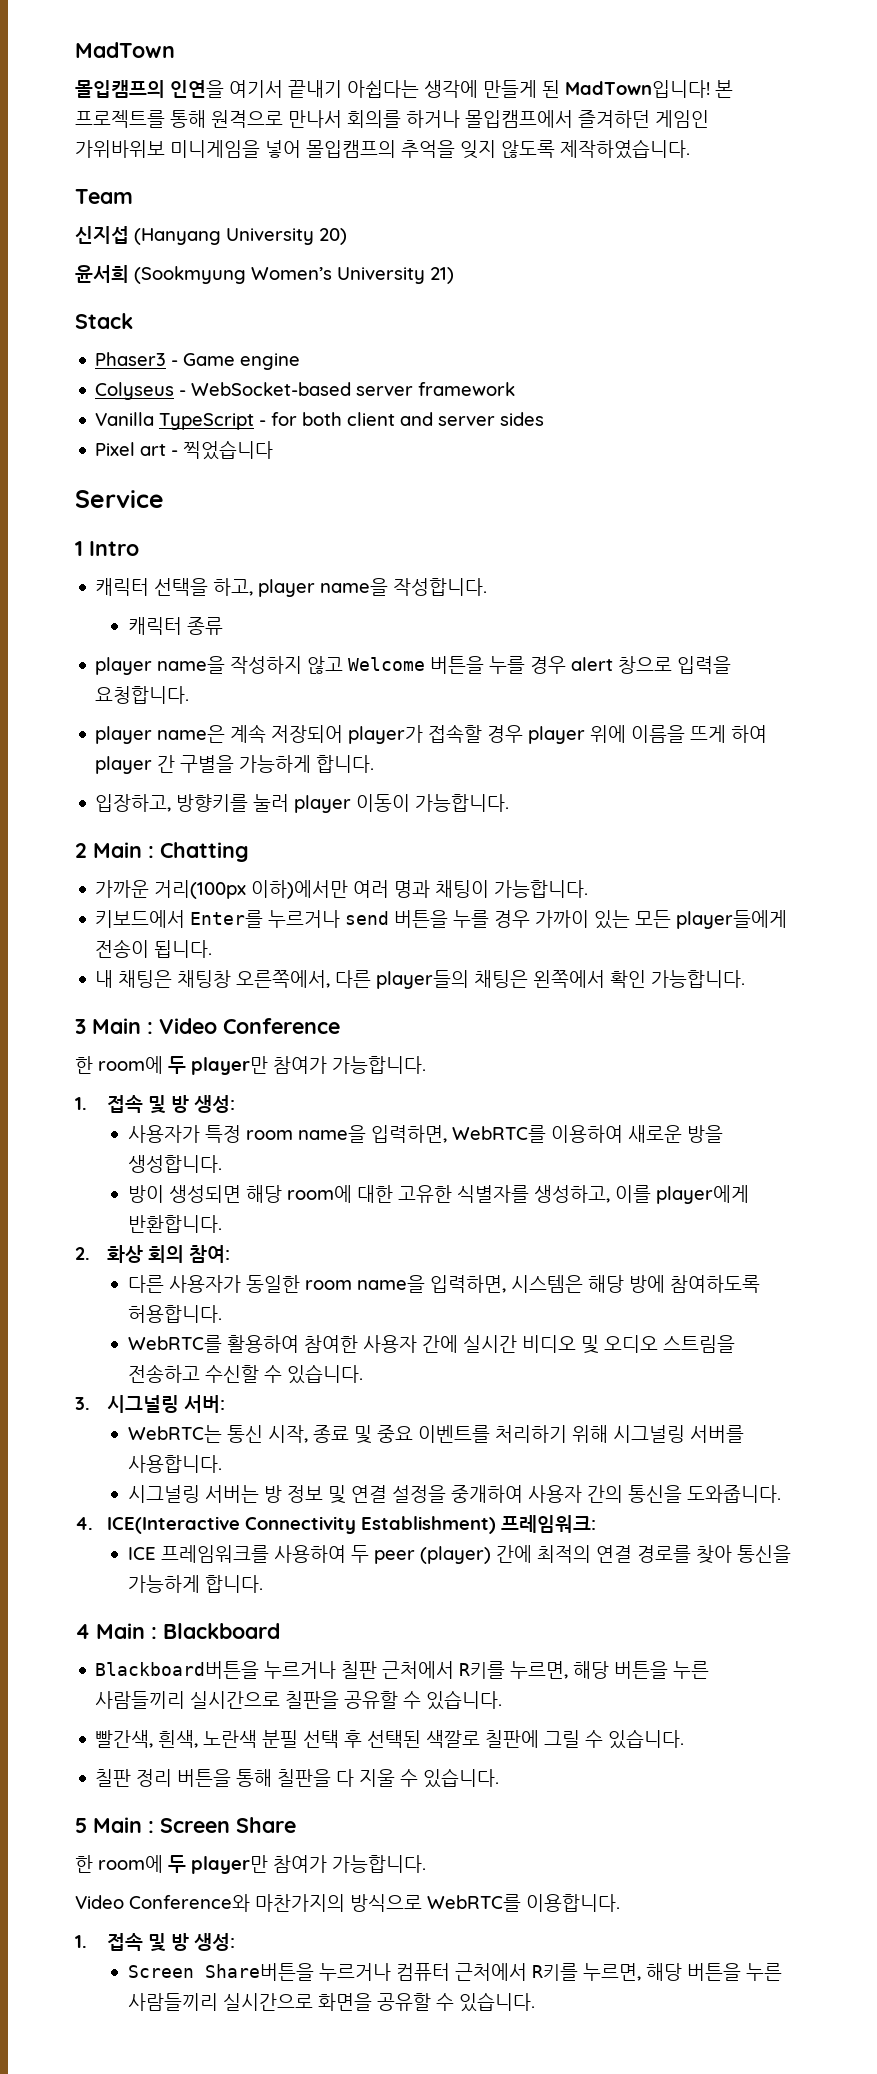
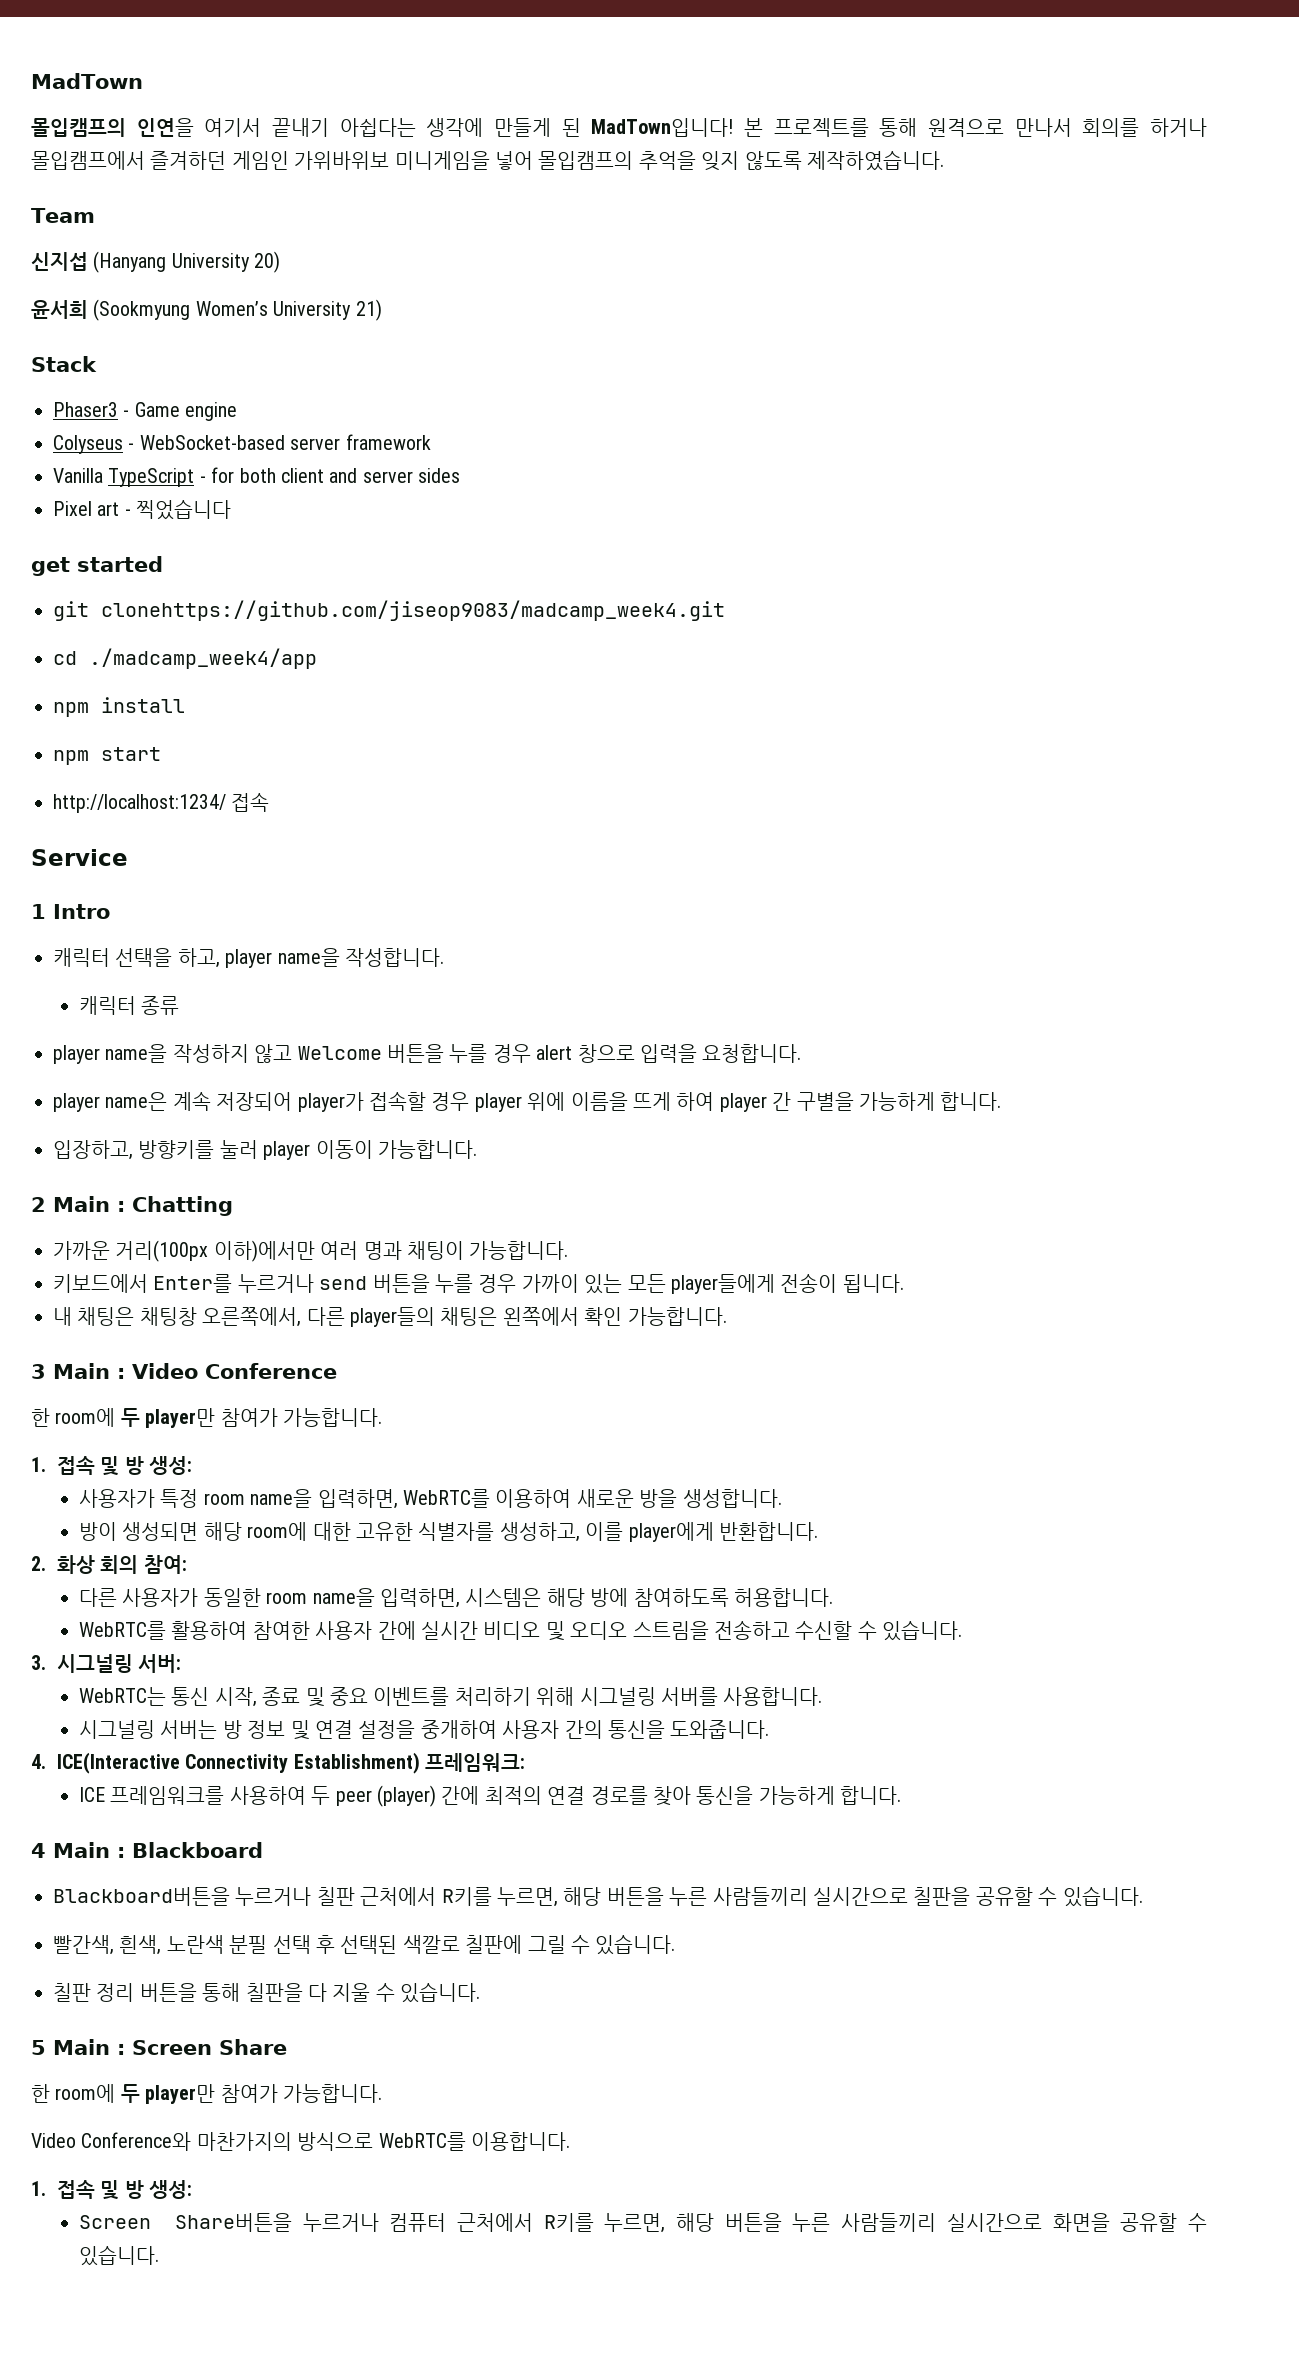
+ get started
+ git clonehttps://github.com/jiseop9083/madcamp_week4.git
+ cd ./madcamp_week4/app
+ npm install
+ npm start
+ http://localhost:1234/ 접속

